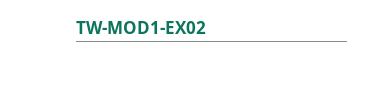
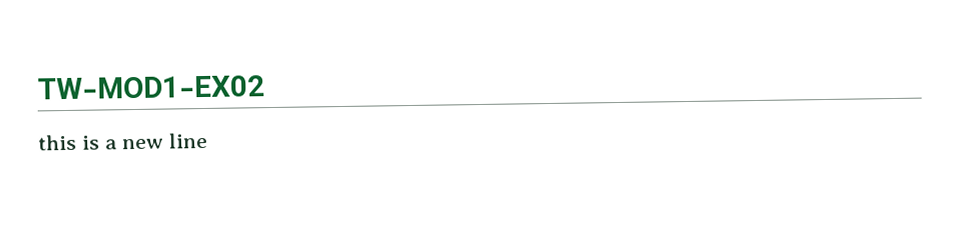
+ this is a new line

